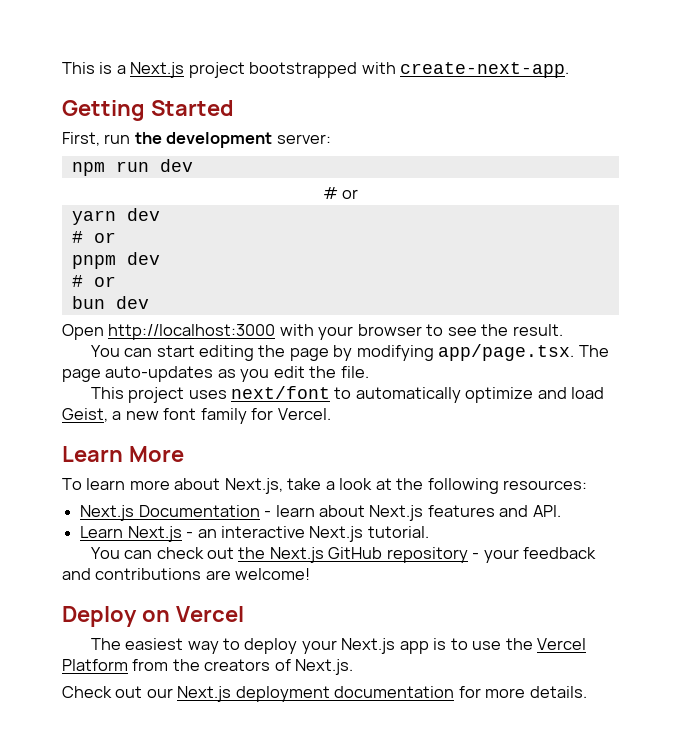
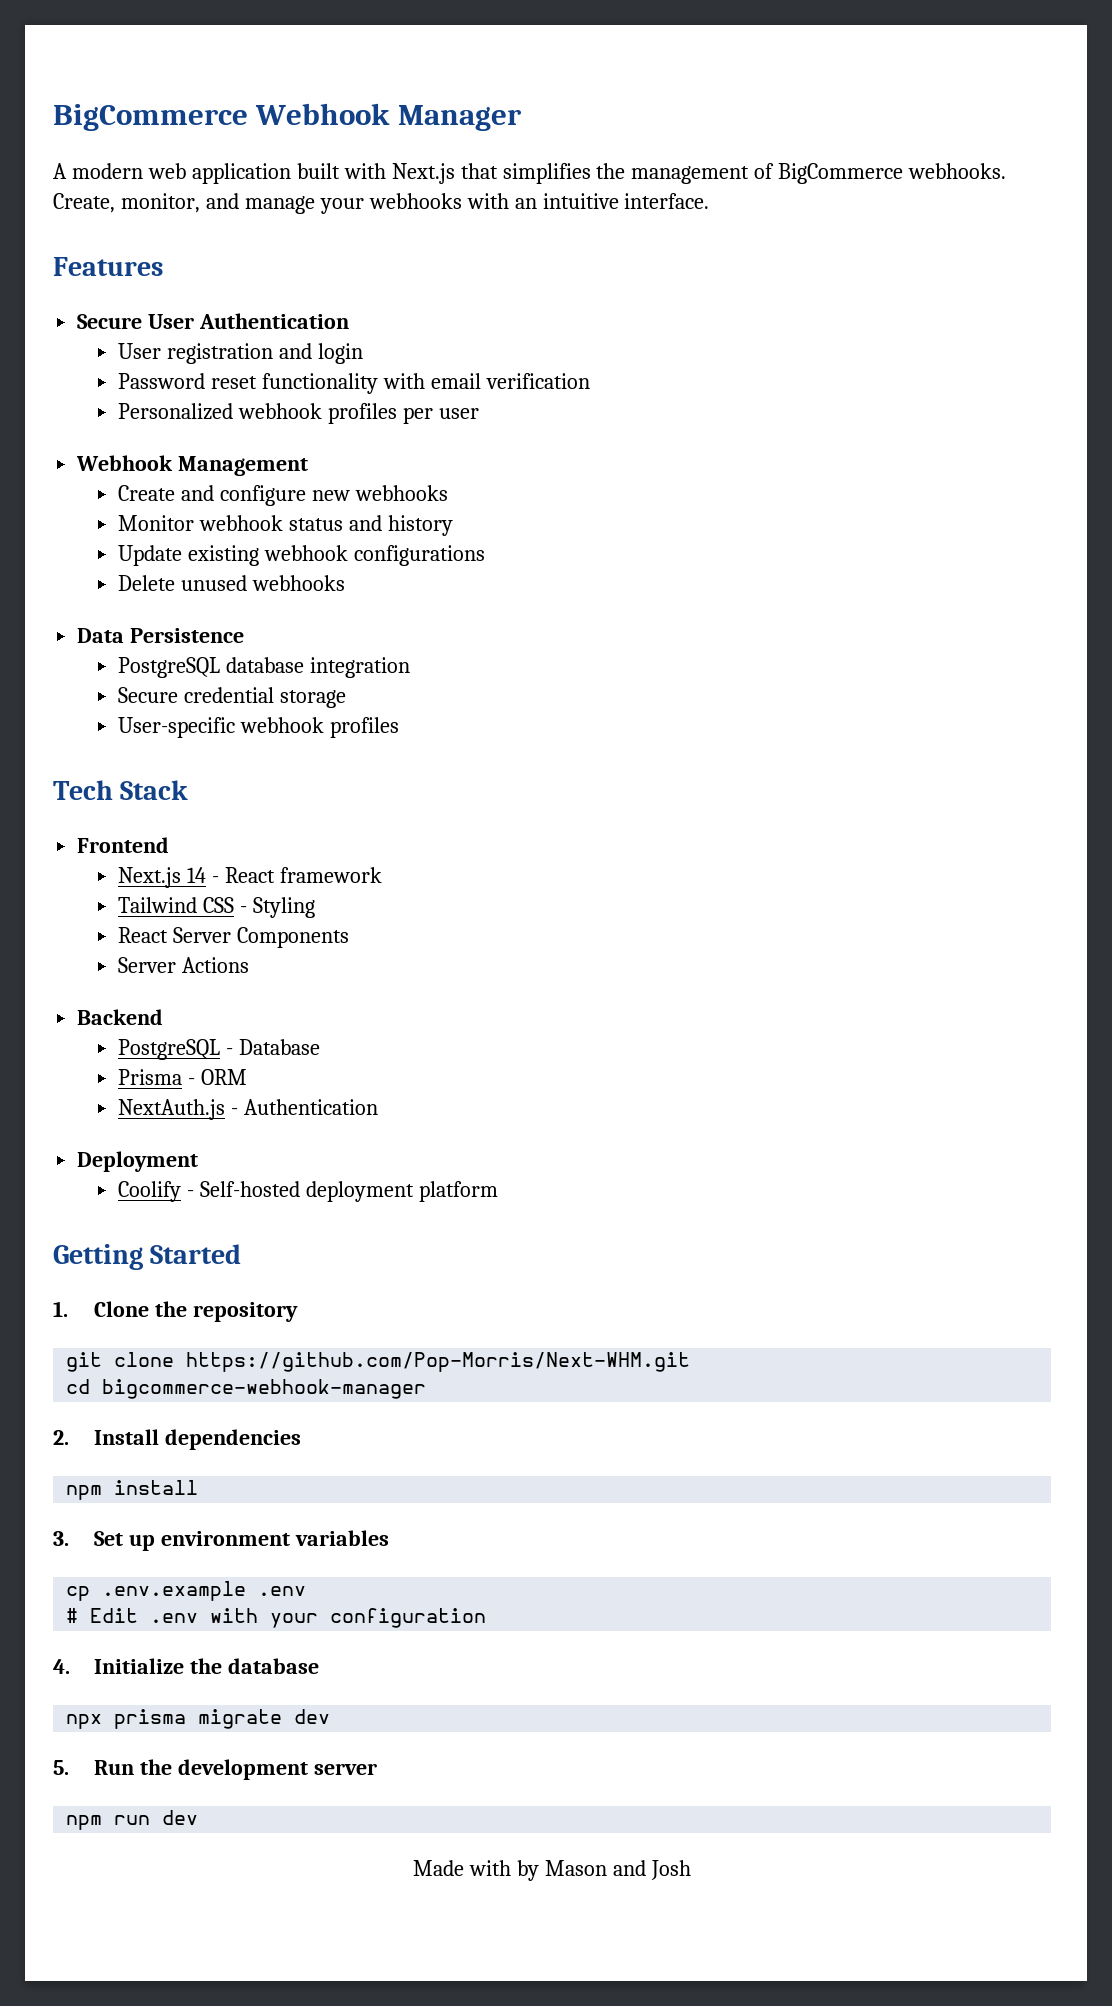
- This is a Next.js project bootstrapped with create-next-app.
+ BigCommerce Webhook Manager
+ A modern web application built with Next.js that simplifies the management of BigCommerce webhooks. Create, monitor, and manage your webhooks with an intuitive interface.
+ Features
+ Secure User Authentication
+ User registration and login
+ Password reset functionality with email verification
+ Personalized webhook profiles per user
+ Webhook Management
+ Create and configure new webhooks
+ Monitor webhook status and history
+ Update existing webhook configurations
+ Delete unused webhooks
+ Data Persistence
+ PostgreSQL database integration
+ Secure credential storage
+ User-specific webhook profiles
+ Tech Stack
+ Frontend
+ Next.js 14 - React framework
+ Tailwind CSS - Styling
+ React Server Components
+ Server Actions
+ Backend
+ PostgreSQL - Database
+ Prisma - ORM
+ NextAuth.js - Authentication
+ Deployment
+ Coolify - Self-hosted deployment platform
  Getting Started
- First, run the development server:
+ 1. Clone the repository
+ git clone https://github.com/Pop-Morris/Next-WHM.git
+ cd bigcommerce-webhook-manager
+ 2. Install dependencies
+ npm install
+ 3. Set up environment variables
+ cp .env.example .env
+ # Edit .env with your configuration
+ 4. Initialize the database
+ npx prisma migrate dev
+ 5. Run the development server
  npm run dev
- # or
- yarn dev
- # or
- pnpm dev
- # or
- bun dev
- Open http://localhost:3000 with your browser to see the result.
- You can start editing the page by modifying app/page.tsx. The page auto-updates as you edit the file.
- This project uses next/font to automatically optimize and load Geist, a new font family for Vercel.
- Learn More
- To learn more about Next.js, take a look at the following resources:
- Next.js Documentation - learn about Next.js features and API.
- Learn Next.js - an interactive Next.js tutorial.
- You can check out the Next.js GitHub repository - your feedback and contributions are welcome!
- Deploy on Vercel
- The easiest way to deploy your Next.js app is to use the Vercel Platform from the creators of Next.js.
- Check out our Next.js deployment documentation for more details.
+ Made with by Mason and Josh

